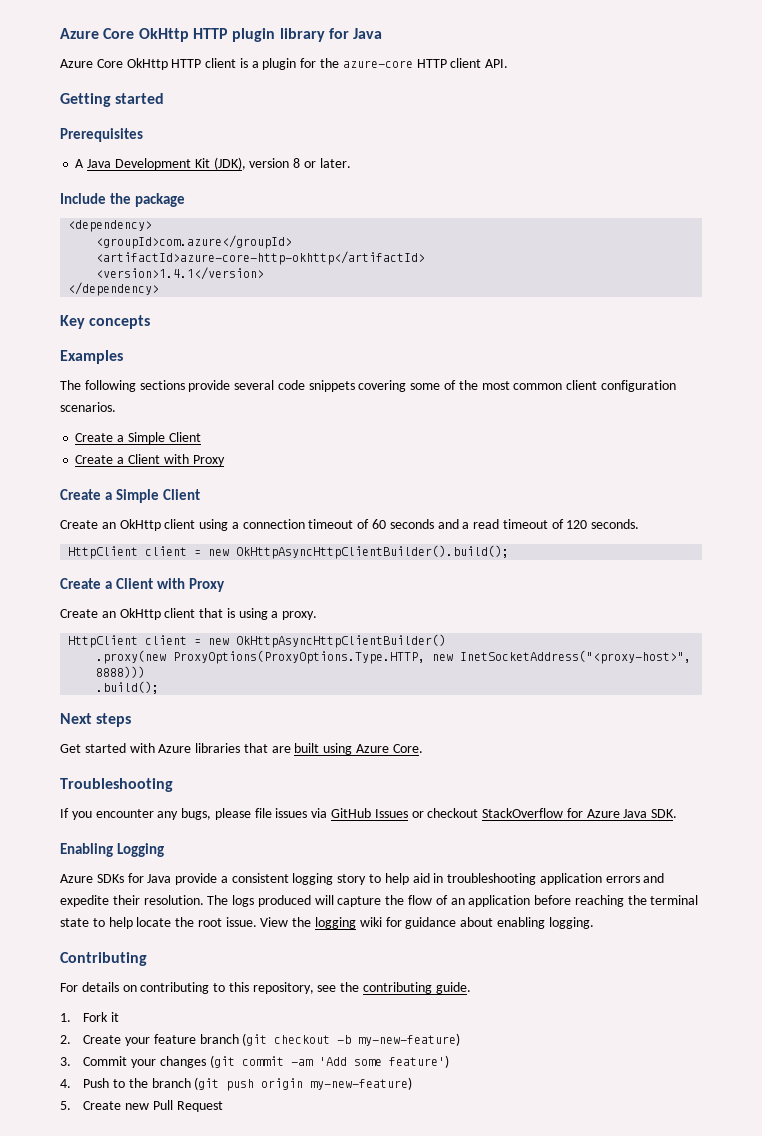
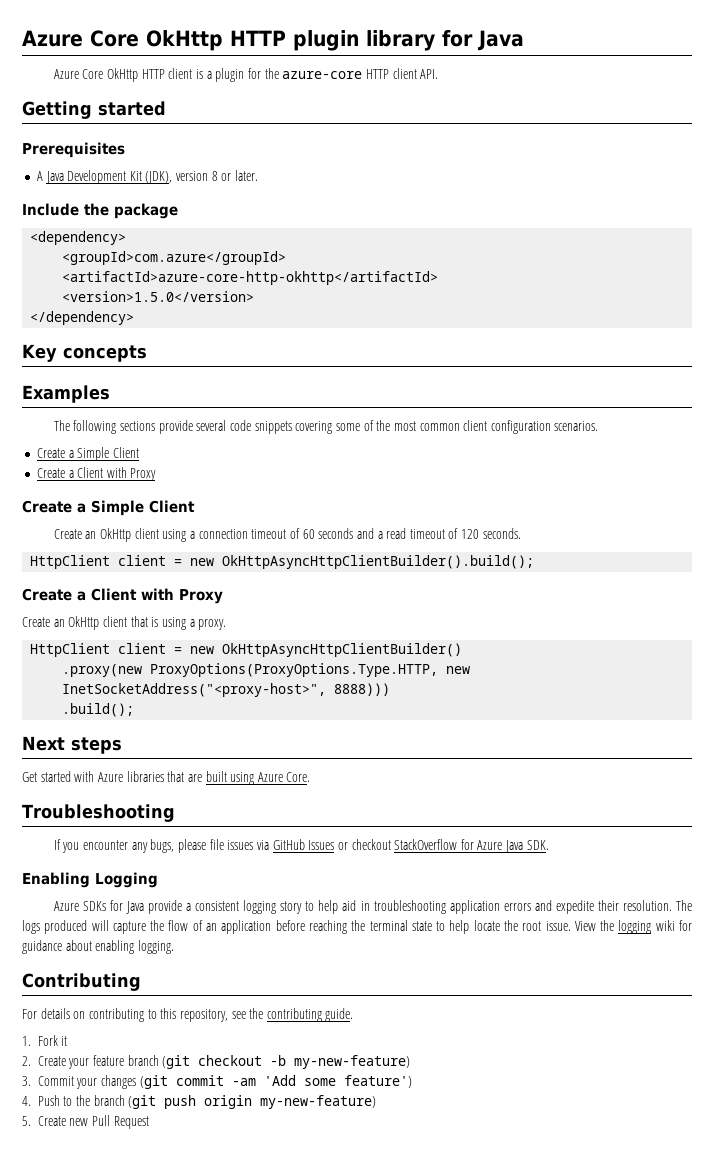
- <version>1.4.1</version>
+ <version>1.5.0</version>

